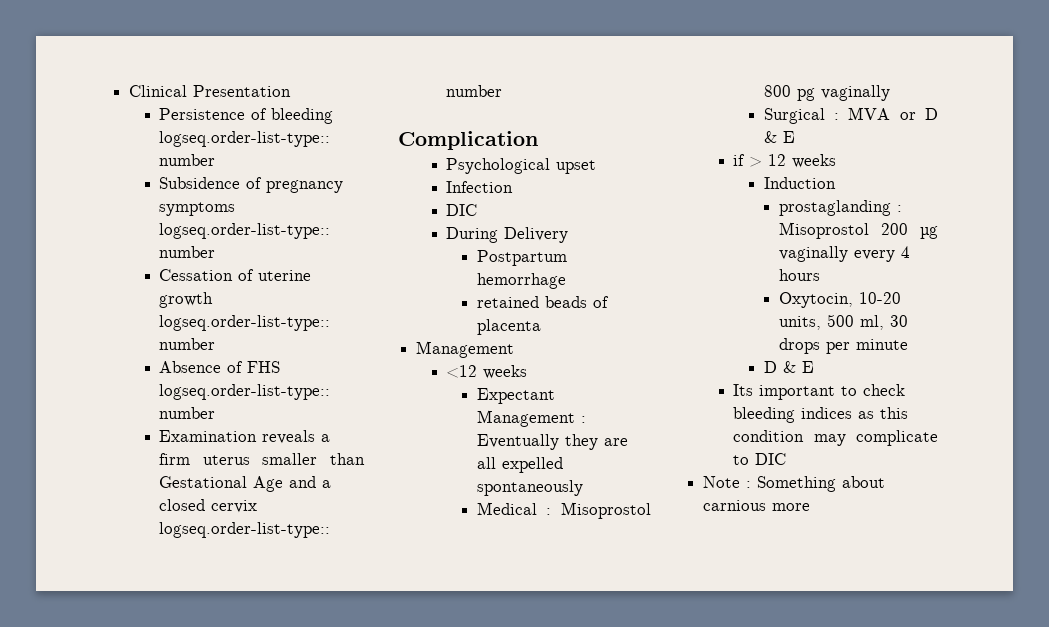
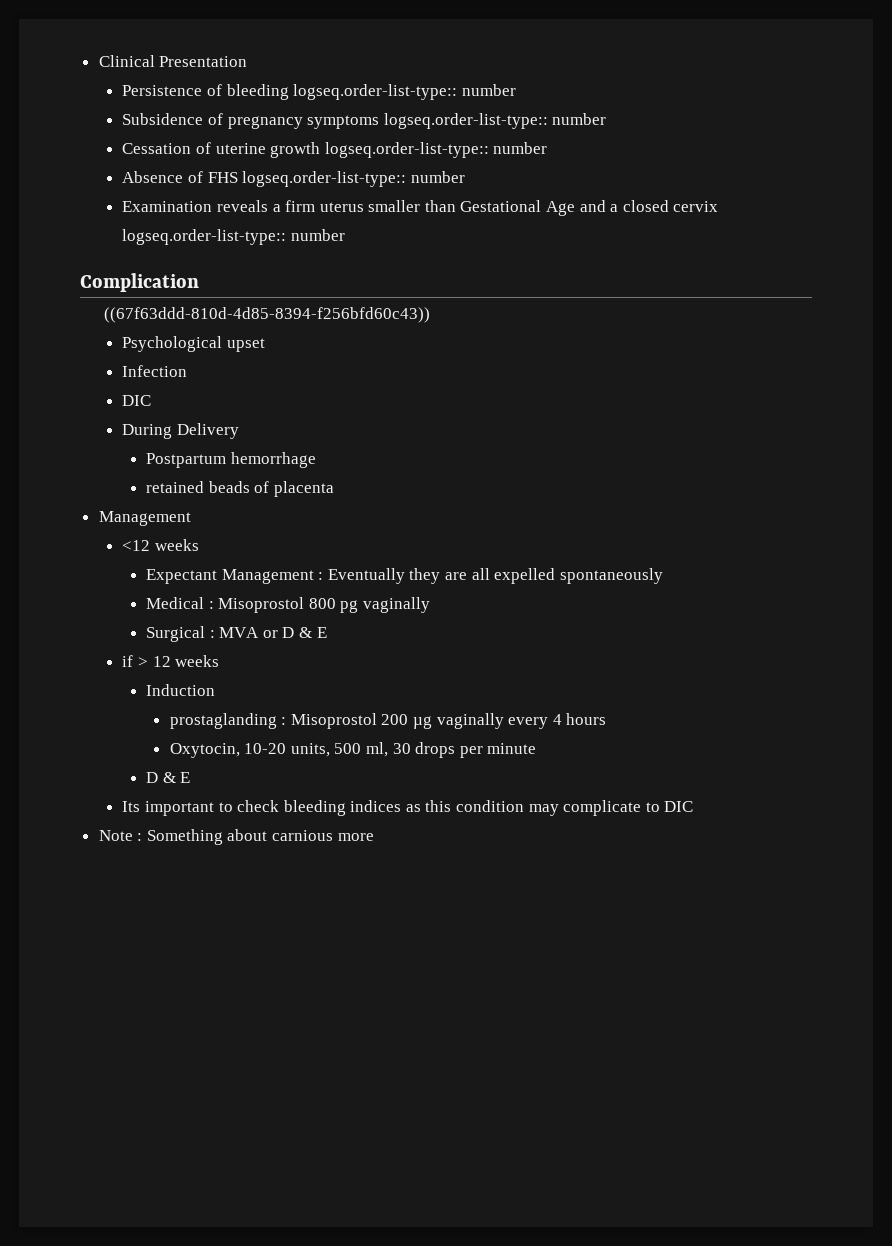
+ ((67f63ddd-810d-4d85-8394-f256bfd60c43))

